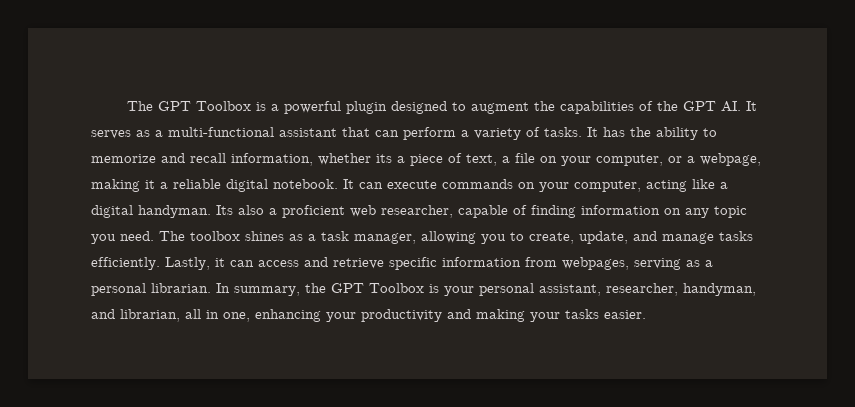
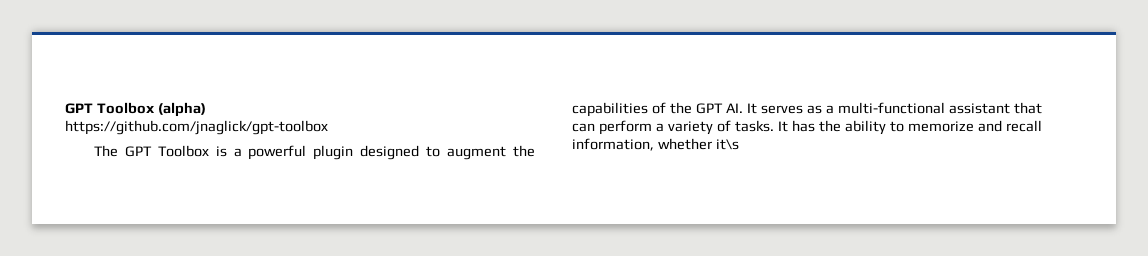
+ GPT Toolbox (alpha)
+ https://github.com/jnaglick/gpt-toolbox
- It has the ability to memorize and recall information, whether its a piece of text, a file on your computer, or a webpage, making it a reliable digital notebook. It can execute commands on your computer, acting like a digital handyman. Its also a proficient web researcher, capable of finding information on any topic you need. The toolbox shines as a task manager, allowing you to create, update, and manage tasks efficiently. Lastly, it can access and retrieve specific information from webpages, serving as a personal librarian. In summary, the GPT Toolbox is your personal assistant, researcher, handyman, and librarian, all in one, enhancing your productivity and making your tasks easier.
+ It has the ability to memorize and recall information, whether it\s

